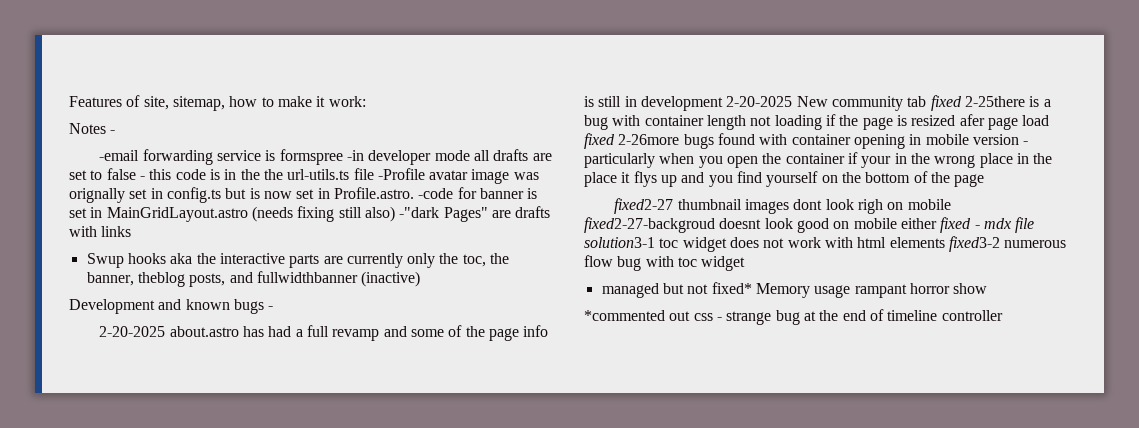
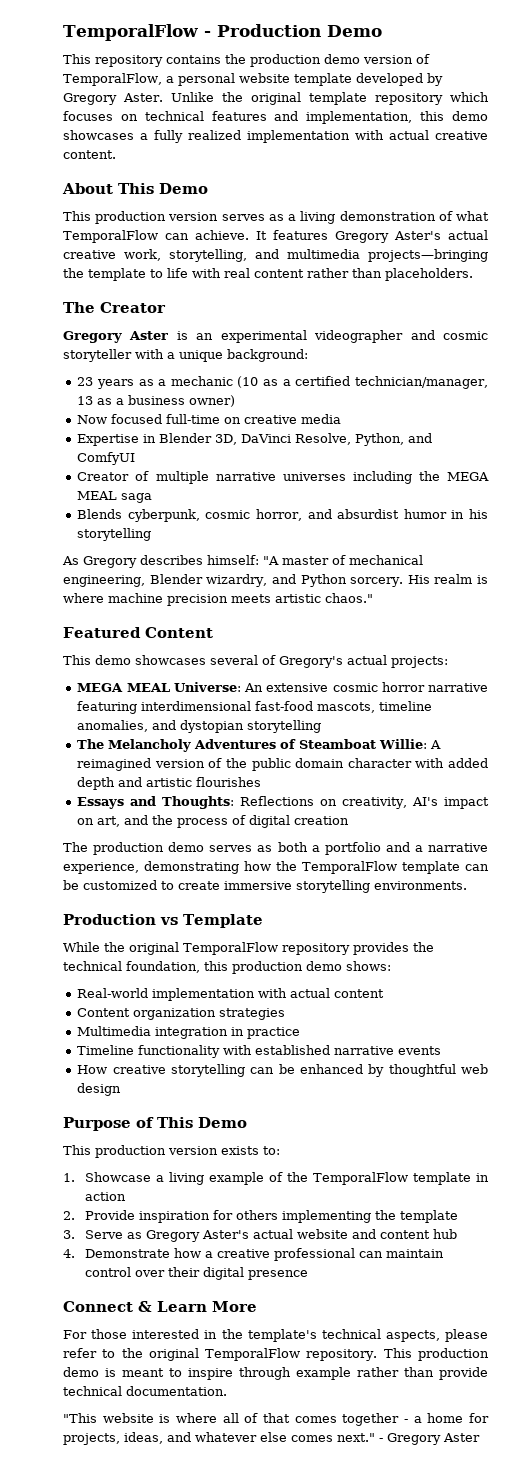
- Features of site, sitemap, how to make it work:
- Notes -
- -email forwarding service is formspree -in developer mode all drafts are set to false - this code is in the the url-utils.ts file -Profile avatar image was orignally set in config.ts but is now set in Profile.astro. -code for banner is set in MainGridLayout.astro (needs fixing still also) -"dark Pages" are drafts with links
- Swup hooks aka the interactive parts are currently only the toc, the banner, theblog posts, and fullwidthbanner (inactive)
- Development and known bugs -
- 2-20-2025 about.astro has had a full revamp and some of the page info is still in development 2-20-2025 New community tab fixed 2-25there is a bug with container length not loading if the page is resized afer page load fixed 2-26more bugs found with container opening in mobile version - particularly when you open the container if your in the wrong place in the place it flys up and you find yourself on the bottom of the page
- fixed2-27 thumbnail images dont look righ on mobile fixed2-27-backgroud doesnt look good on mobile either fixed - mdx file solution3-1 toc widget does not work with html elements fixed3-2 numerous flow bug with toc widget
- managed but not fixed* Memory usage rampant horror show
- *commented out css - strange bug at the end of timeline controller
+ TemporalFlow - Production Demo
+ This repository contains the production demo version of TemporalFlow, a personal website template developed by Gregory Aster. Unlike the original template repository which focuses on technical features and implementation, this demo showcases a fully realized implementation with actual creative content.
+ About This Demo
+ This production version serves as a living demonstration of what TemporalFlow can achieve. It features Gregory Aster's actual creative work, storytelling, and multimedia projects—bringing the template to life with real content rather than placeholders.
+ The Creator
+ Gregory Aster is an experimental videographer and cosmic storyteller with a unique background:
+ 23 years as a mechanic (10 as a certified technician/manager, 13 as a business owner)
+ Now focused full-time on creative media
+ Expertise in Blender 3D, DaVinci Resolve, Python, and ComfyUI
+ Creator of multiple narrative universes including the MEGA MEAL saga
+ Blends cyberpunk, cosmic horror, and absurdist humor in his storytelling
+ As Gregory describes himself: "A master of mechanical engineering, Blender wizardry, and Python sorcery. His realm is where machine precision meets artistic chaos."
+ Featured Content
+ This demo showcases several of Gregory's actual projects:
+ MEGA MEAL Universe: An extensive cosmic horror narrative featuring interdimensional fast-food mascots, timeline anomalies, and dystopian storytelling
+ The Melancholy Adventures of Steamboat Willie: A reimagined version of the public domain character with added depth and artistic flourishes
+ Essays and Thoughts: Reflections on creativity, AI's impact on art, and the process of digital creation
+ The production demo serves as both a portfolio and a narrative experience, demonstrating how the TemporalFlow template can be customized to create immersive storytelling environments.
+ Production vs Template
+ While the original TemporalFlow repository provides the technical foundation, this production demo shows:
+ Real-world implementation with actual content
+ Content organization strategies
+ Multimedia integration in practice
+ Timeline functionality with established narrative events
+ How creative storytelling can be enhanced by thoughtful web design
+ Purpose of This Demo
+ This production version exists to:
+ 1. Showcase a living example of the TemporalFlow template in action
+ 2. Provide inspiration for others implementing the template
+ 3. Serve as Gregory Aster's actual website and content hub
+ 4. Demonstrate how a creative professional can maintain control over their digital presence
+ Connect & Learn More
+ For those interested in the template's technical aspects, please refer to the original TemporalFlow repository. This production demo is meant to inspire through example rather than provide technical documentation.
+ "This website is where all of that comes together - a home for projects, ideas, and whatever else comes next." - Gregory Aster

